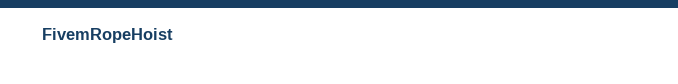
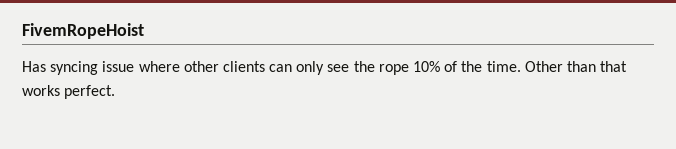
+ Has syncing issue where other clients can only see the rope 10% of the time. Other than that works perfect.

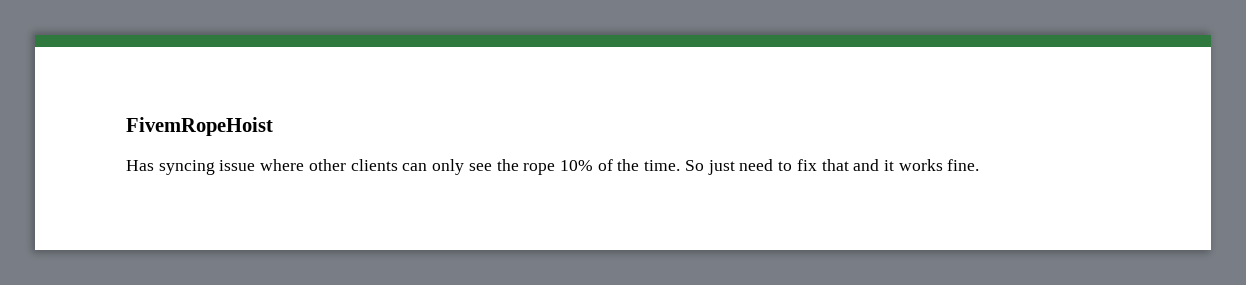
- Other than that works perfect.
+ So just need to fix that and it works fine.

